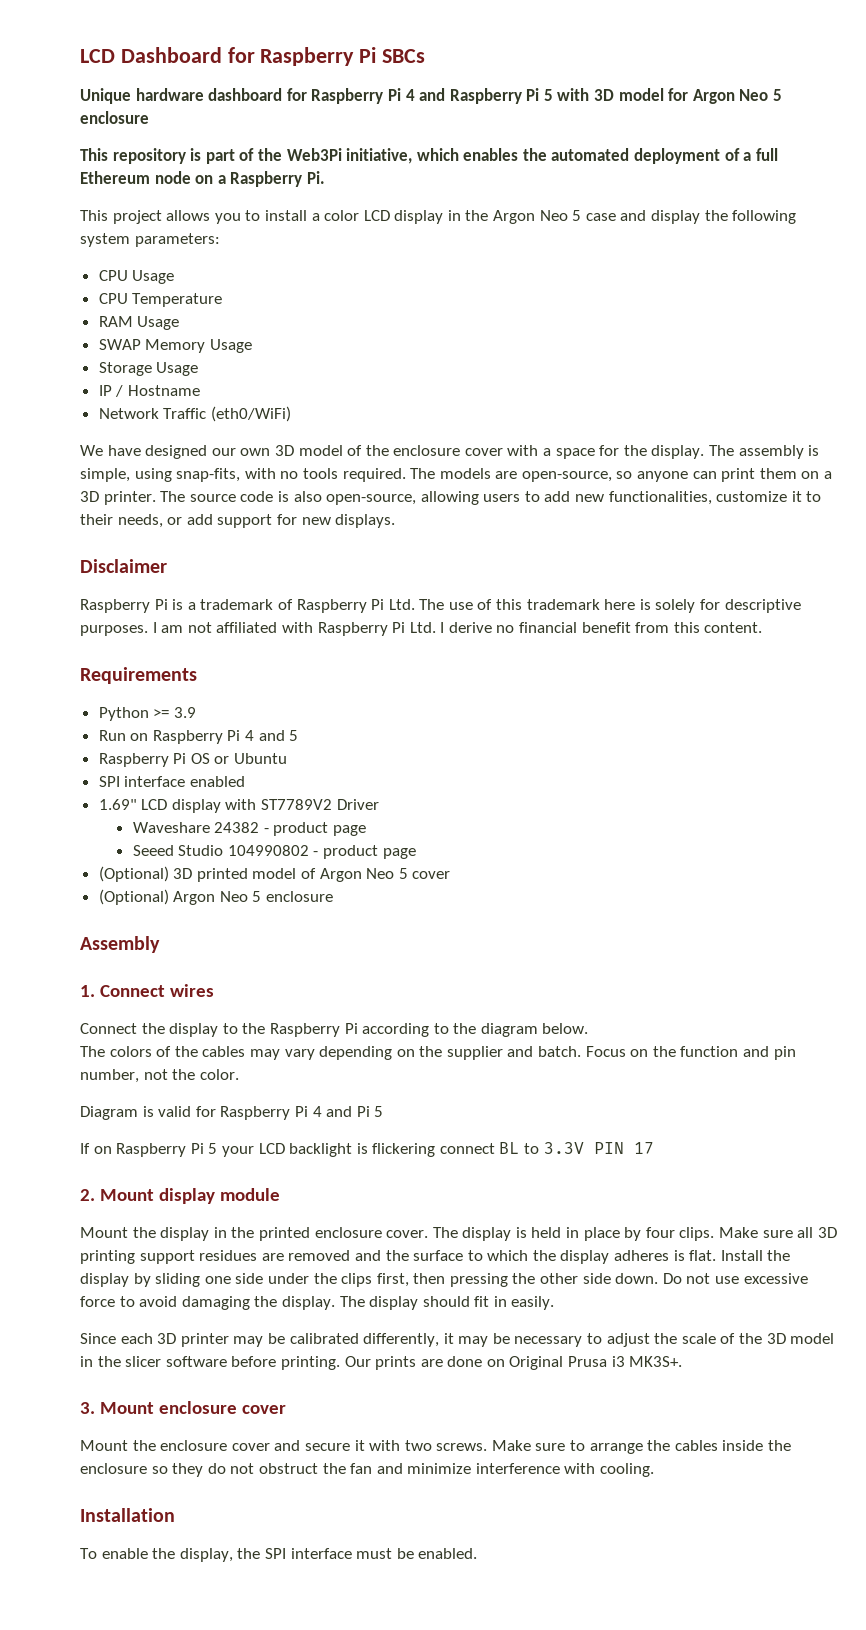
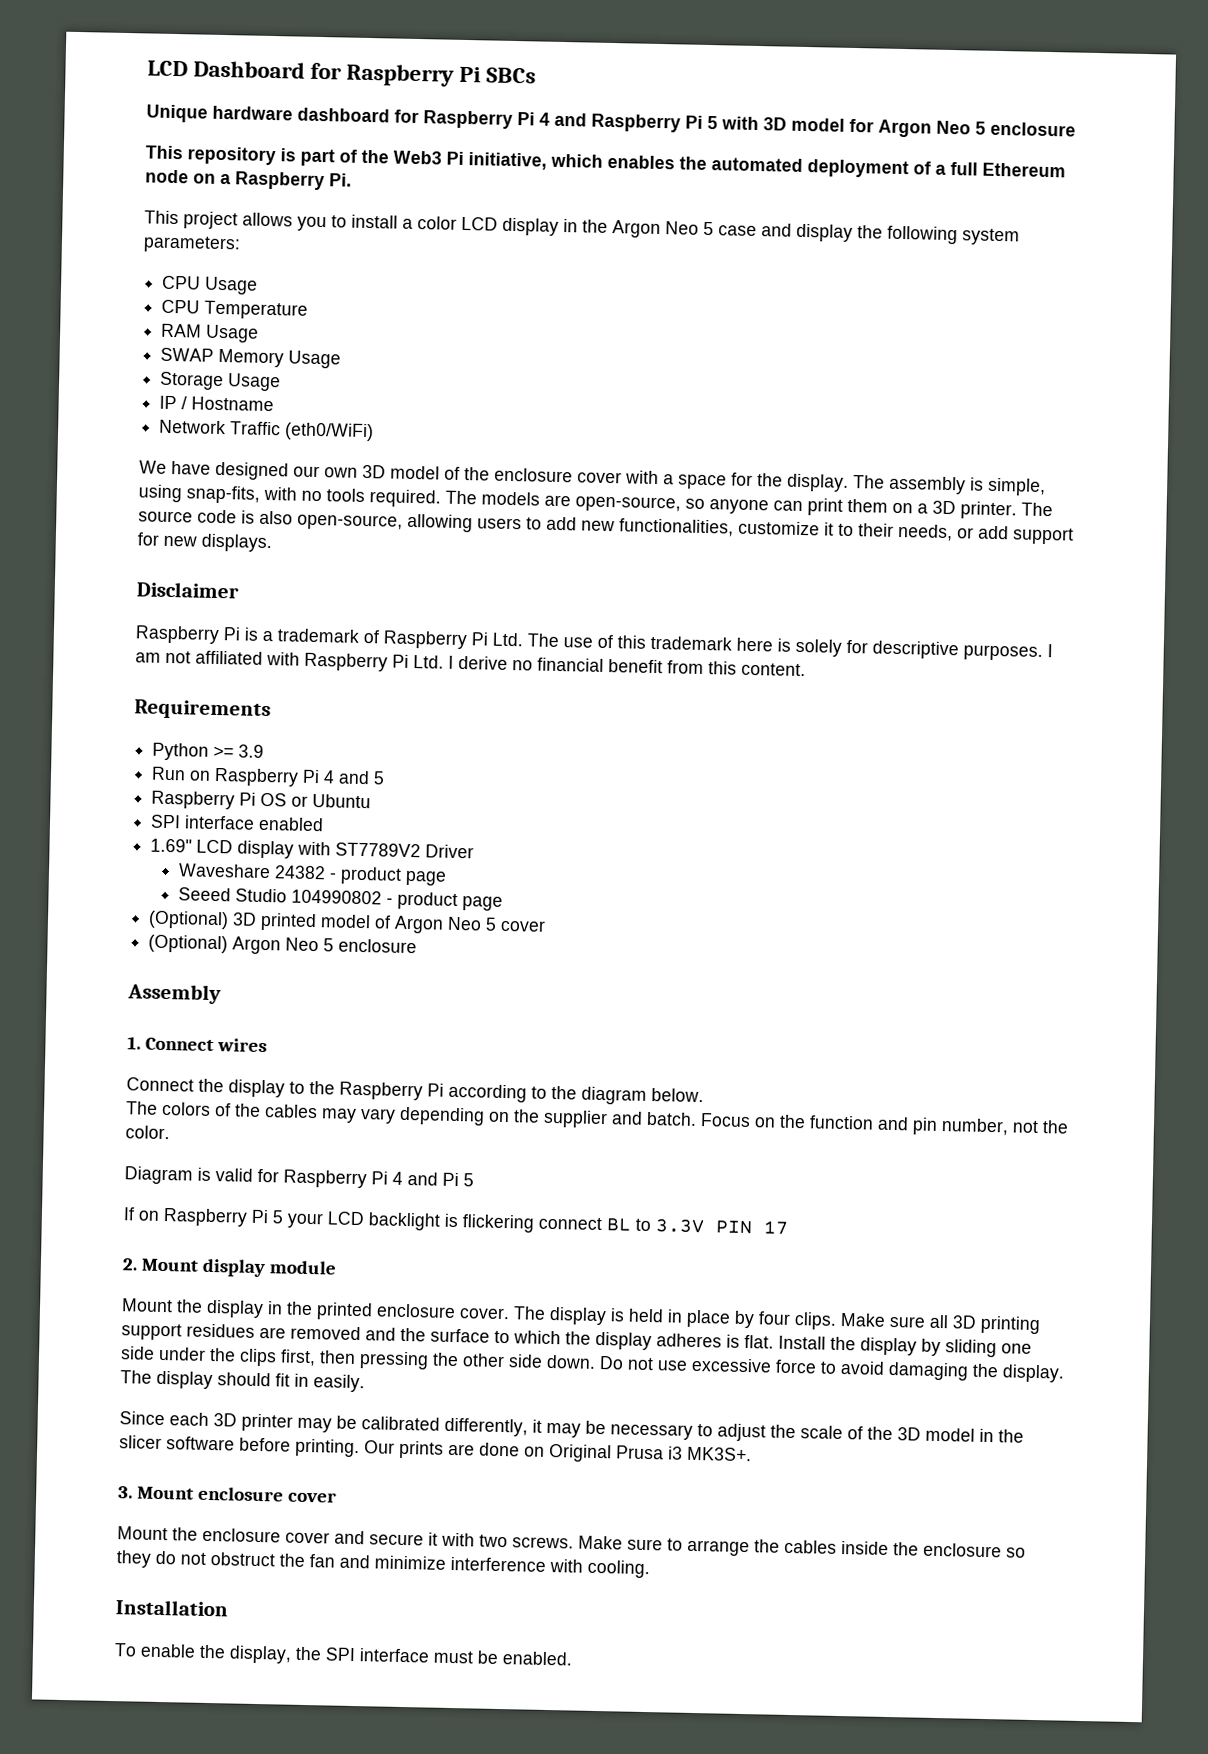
- This repository is part of the Web3Pi initiative, which enables the automated deployment of a full Ethereum node on a Raspberry Pi.
+ This repository is part of the Web3 Pi initiative, which enables the automated deployment of a full Ethereum node on a Raspberry Pi.

